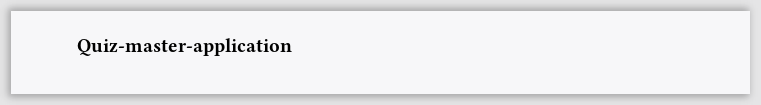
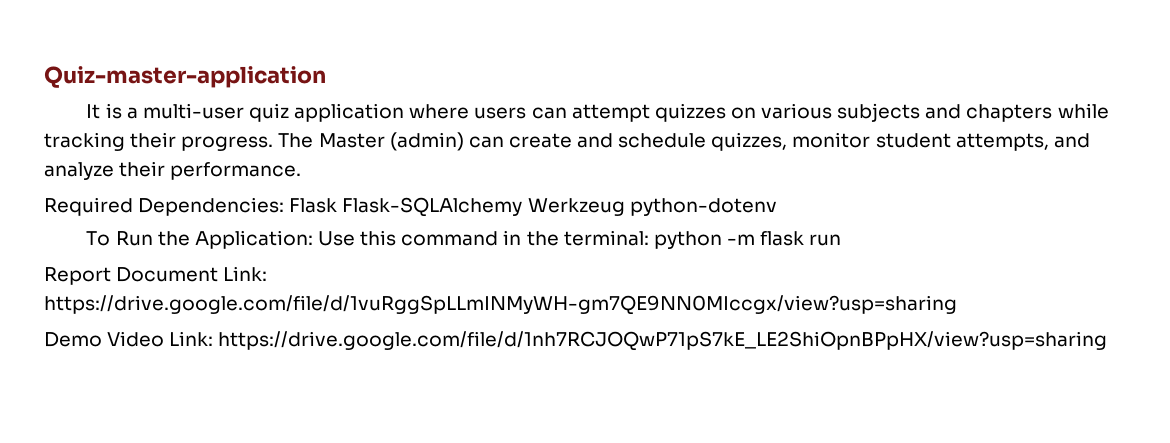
+ It is a multi-user quiz application where users can attempt quizzes on various subjects and chapters while tracking their progress. The Master (admin) can create and schedule quizzes, monitor student attempts, and analyze their performance.
+ Required Dependencies: Flask Flask-SQLAlchemy Werkzeug python-dotenv
+ To Run the Application: Use this command in the terminal: python -m flask run
+ Report Document Link: https://drive.google.com/file/d/1vuRggSpLLmINMyWH-gm7QE9NN0MIccgx/view?usp=sharing
+ Demo Video Link: https://drive.google.com/file/d/1nh7RCJOQwP71pS7kE_LE2ShiOpnBPpHX/view?usp=sharing

